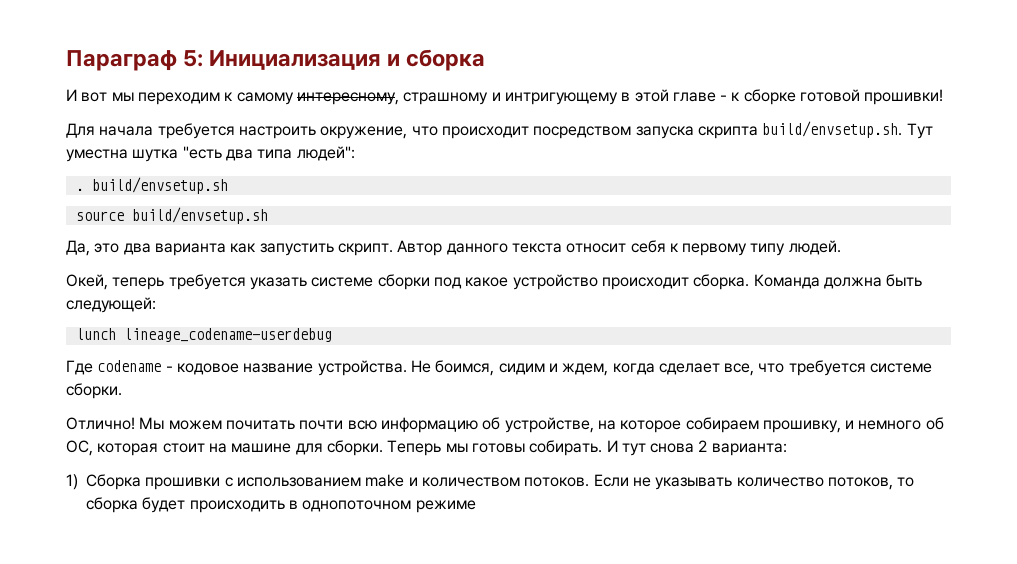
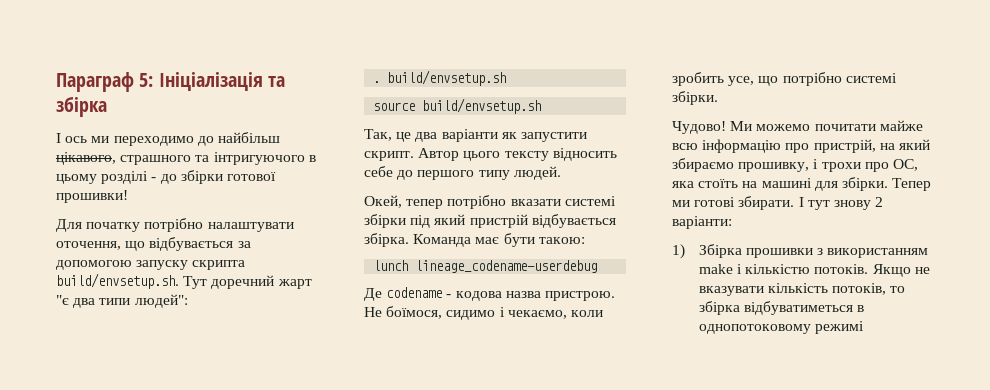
- Параграф 5: Инициализация и сборка
- И вот мы переходим к самому интересному, страшному и интригующему в этой главе - к сборке готовой прошивки!
- Для начала требуется настроить окружение, что происходит посредством запуска скрипта build/envsetup.sh. Тут уместна шутка "есть два типа людей":
+ Параграф 5: Ініціалізація та збірка
+ І ось ми переходимо до найбільш цікавого, страшного та інтригуючого в цьому розділі - до збірки готової прошивки!
+ Для початку потрібно налаштувати оточення, що відбувається за допомогою запуску скрипта build/envsetup.sh. Тут доречний жарт "є два типи людей":
- Да, это два варианта как запустить скрипт. Автор данного текста относит себя к первому типу людей.
- Окей, теперь требуется указать системе сборки под какое устройство происходит сборка. Команда должна быть следующей:
+ Так, це два варіанти як запустити скрипт. Автор цього тексту відносить себе до першого типу людей.
+ Окей, тепер потрібно вказати системі збірки під який пристрій відбувається збірка. Команда має бути такою:
- Где codename - кодовое название устройства. Не боимся, сидим и ждем, когда сделает все, что требуется системе сборки.
- Отлично! Мы можем почитать почти всю информацию об устройстве, на которое собираем прошивку, и немного об ОС, которая стоит на машине для сборки. Теперь мы готовы собирать. И тут снова 2 варианта:
- 1) Сборка прошивки с использованием make и количеством потоков. Если не указывать количество потоков, то сборка будет происходить в однопоточном режиме
+ Де codename - кодова назва пристрою. Не боїмося, сидимо і чекаємо, коли зробить усе, що потрібно системі збірки.
+ Чудово! Ми можемо почитати майже всю інформацію про пристрій, на який збираємо прошивку, і трохи про ОС, яка стоїть на машині для збірки. Тепер ми готові збирати. І тут знову 2 варіанти:
+ 1) Збірка прошивки з використанням make і кількістю потоків. Якщо не вказувати кількість потоків, то збірка відбуватиметься в однопотоковому режимі

